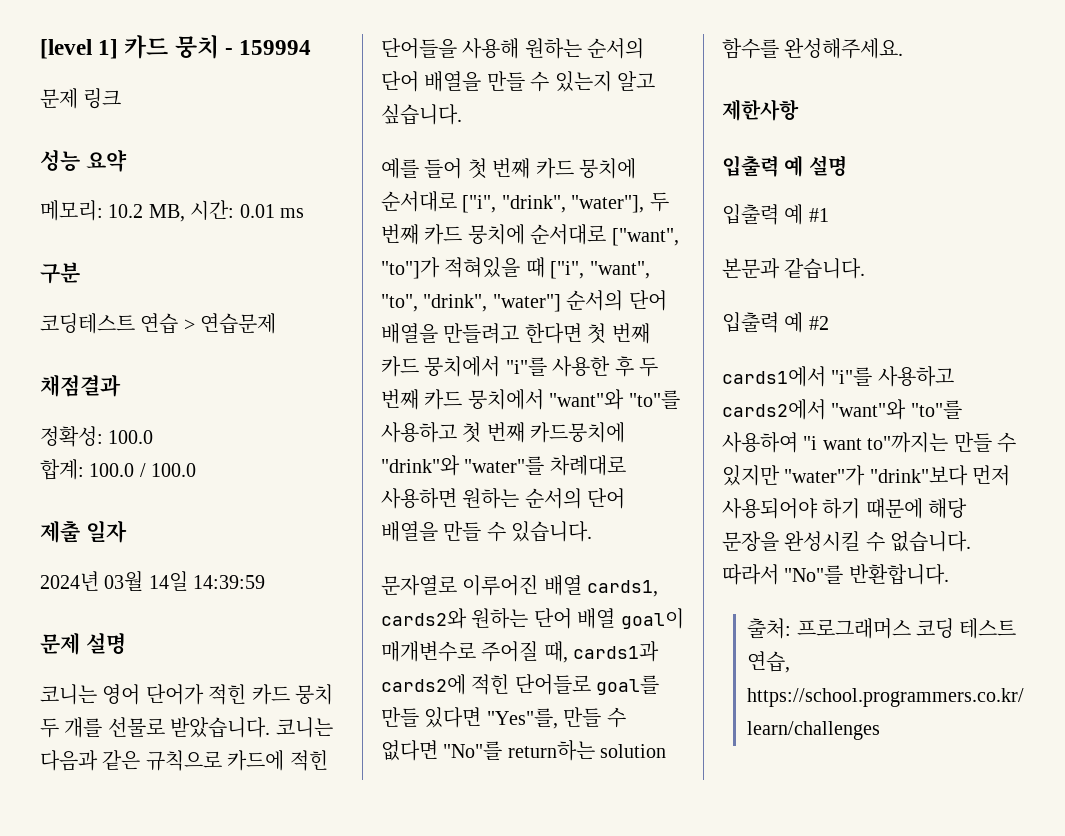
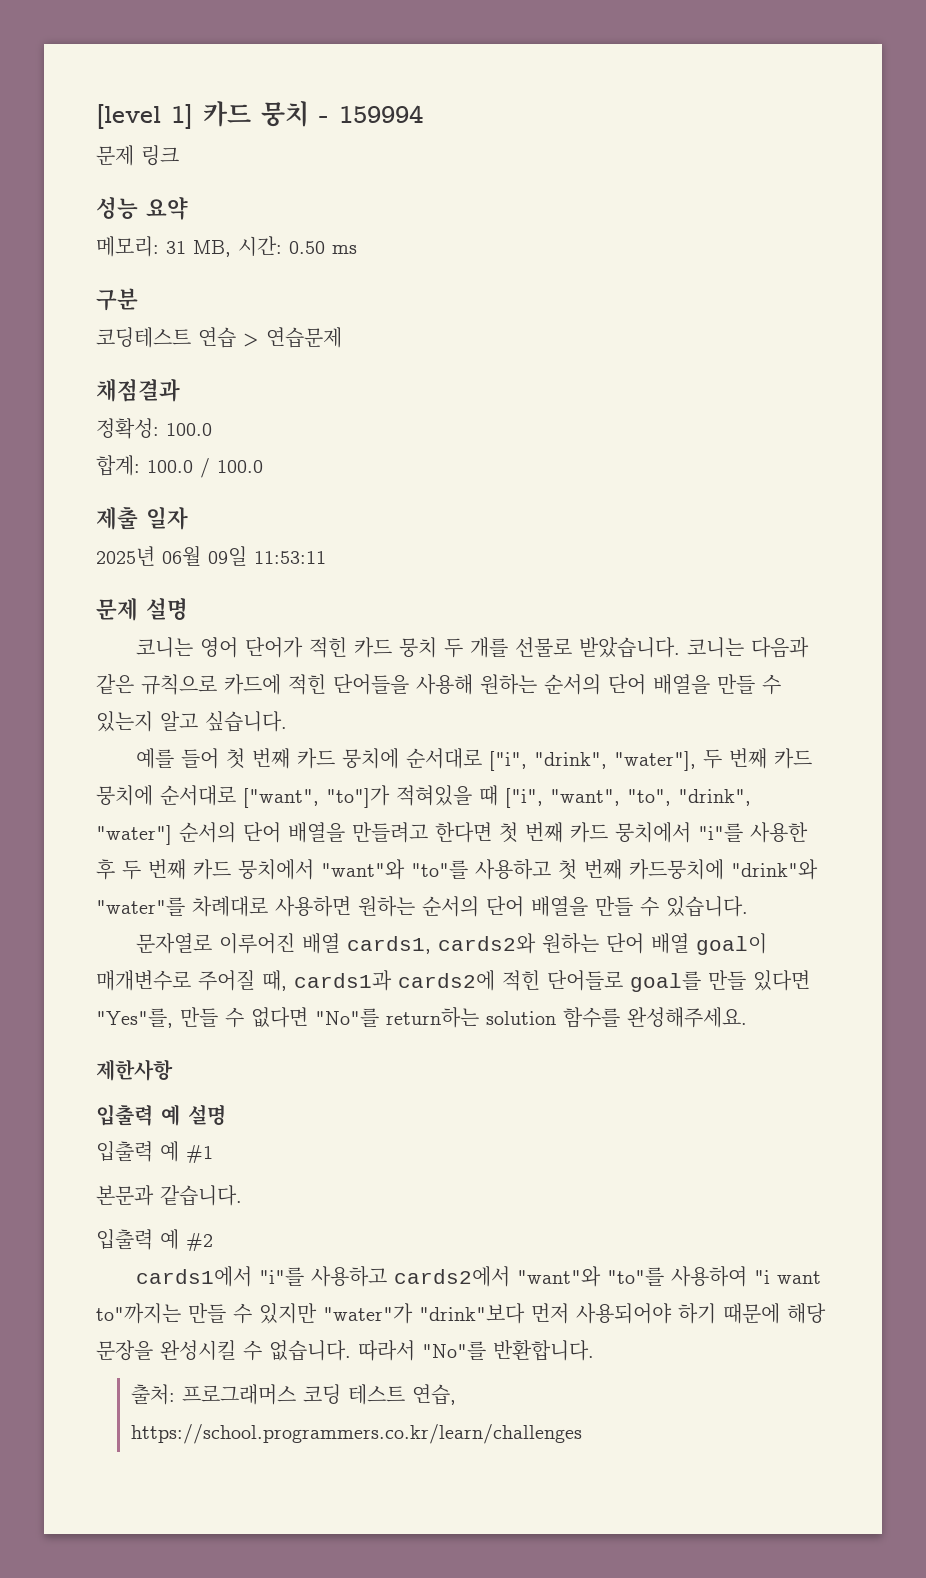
- 메모리: 10.2 MB, 시간: 0.01 ms
+ 메모리: 31 MB, 시간: 0.50 ms
- 2024년 03월 14일 14:39:59
+ 2025년 06월 09일 11:53:11

